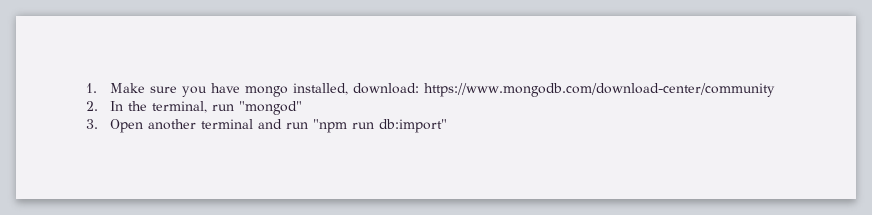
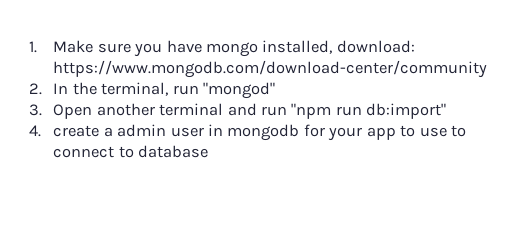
+ 4. create a admin user in mongodb for your app to use to connect to database

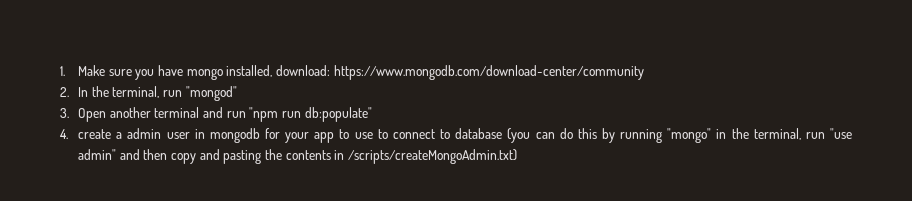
- 3. Open another terminal and run "npm run db:import"
+ 3. Open another terminal and run "npm run db:populate"
- 4. create a admin user in mongodb for your app to use to connect to database
+ 4. create a admin user in mongodb for your app to use to connect to database (you can do this by running "mongo" in the terminal, run "use admin" and then copy and pasting the contents in /scripts/createMongoAdmin.txt)

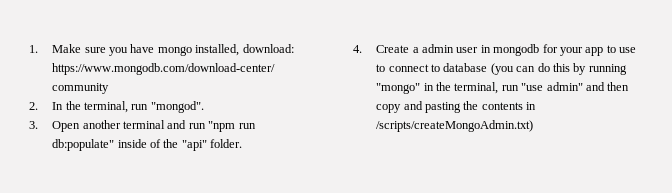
- 2. In the terminal, run "mongod"
+ 2. In the terminal, run "mongod".
- 3. Open another terminal and run "npm run db:populate"
+ 3. Open another terminal and run "npm run db:populate" inside of the "api" folder.
- 4. create a admin user in mongodb for your app to use to connect to database (you can do this by running "mongo" in the terminal, run "use admin" and then copy and pasting the contents in /scripts/createMongoAdmin.txt)
+ 4. Create a admin user in mongodb for your app to use to connect to database (you can do this by running "mongo" in the terminal, run "use admin" and then copy and pasting the contents in /scripts/createMongoAdmin.txt)

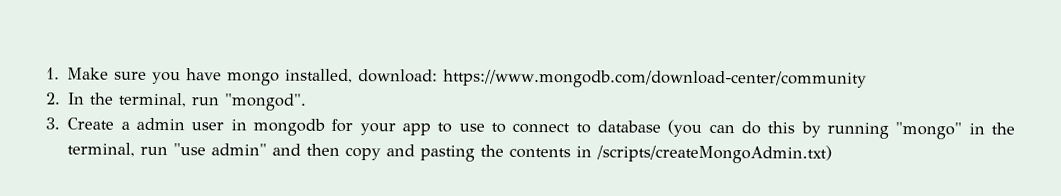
- 3. Open another terminal and run "npm run db:populate" inside of the "api" folder.
- 4. Create a admin user in mongodb for your app to use to connect to database (you can do this by running "mongo" in the terminal, run "use admin" and then copy and pasting the contents in /scripts/createMongoAdmin.txt)
+ 3. Create a admin user in mongodb for your app to use to connect to database (you can do this by running "mongo" in the terminal, run "use admin" and then copy and pasting the contents in /scripts/createMongoAdmin.txt)

